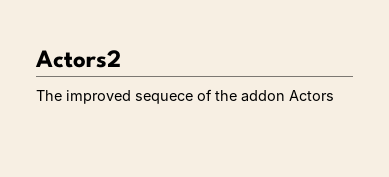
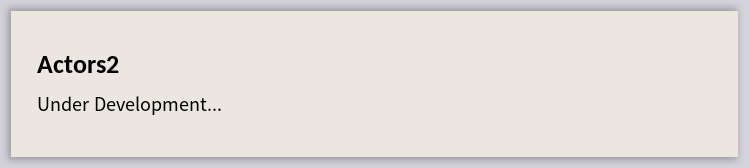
- The improved sequece of the addon Actors
+ Under Development...

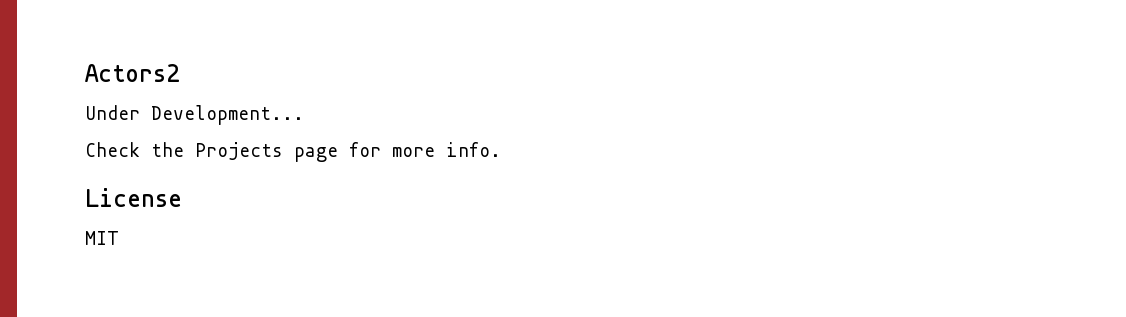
+ Check the Projects page for more info.
+ License
+ MIT

